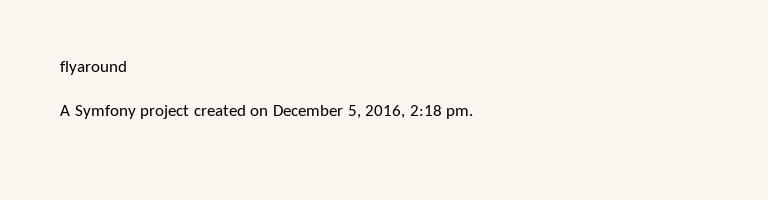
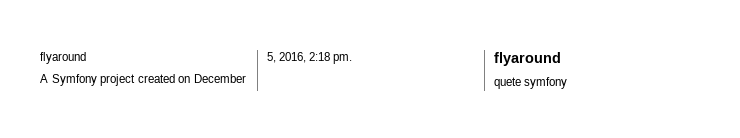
  A Symfony project created on December 5, 2016, 2:18 pm.
+ flyaround
+ quete symfony

